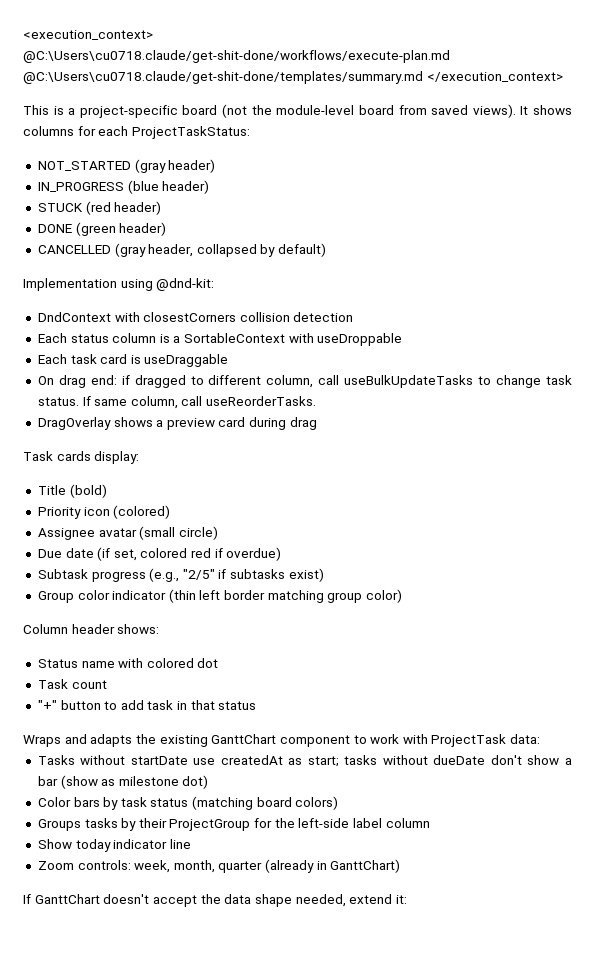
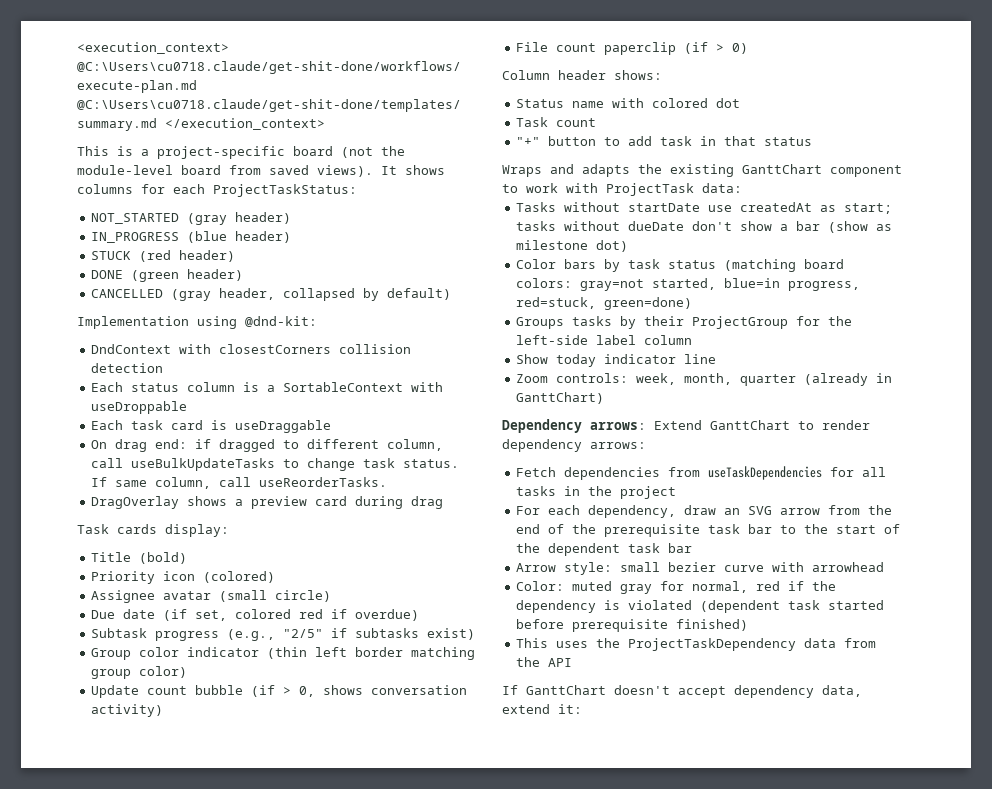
+ Update count bubble (if > 0, shows conversation activity)
+ File count paperclip (if > 0)
- Color bars by task status (matching board colors)
+ Color bars by task status (matching board colors: gray=not started, blue=in progress, red=stuck, green=done)
+ Dependency arrows: Extend GanttChart to render dependency arrows:
+ Fetch dependencies from useTaskDependencies for all tasks in the project
+ For each dependency, draw an SVG arrow from the end of the prerequisite task bar to the start of the dependent task bar
+ Arrow style: small bezier curve with arrowhead
+ Color: muted gray for normal, red if the dependency is violated (dependent task started before prerequisite finished)
+ This uses the ProjectTaskDependency data from the API
- If GanttChart doesn't accept the data shape needed, extend it:
+ If GanttChart doesn't accept dependency data, extend it:

